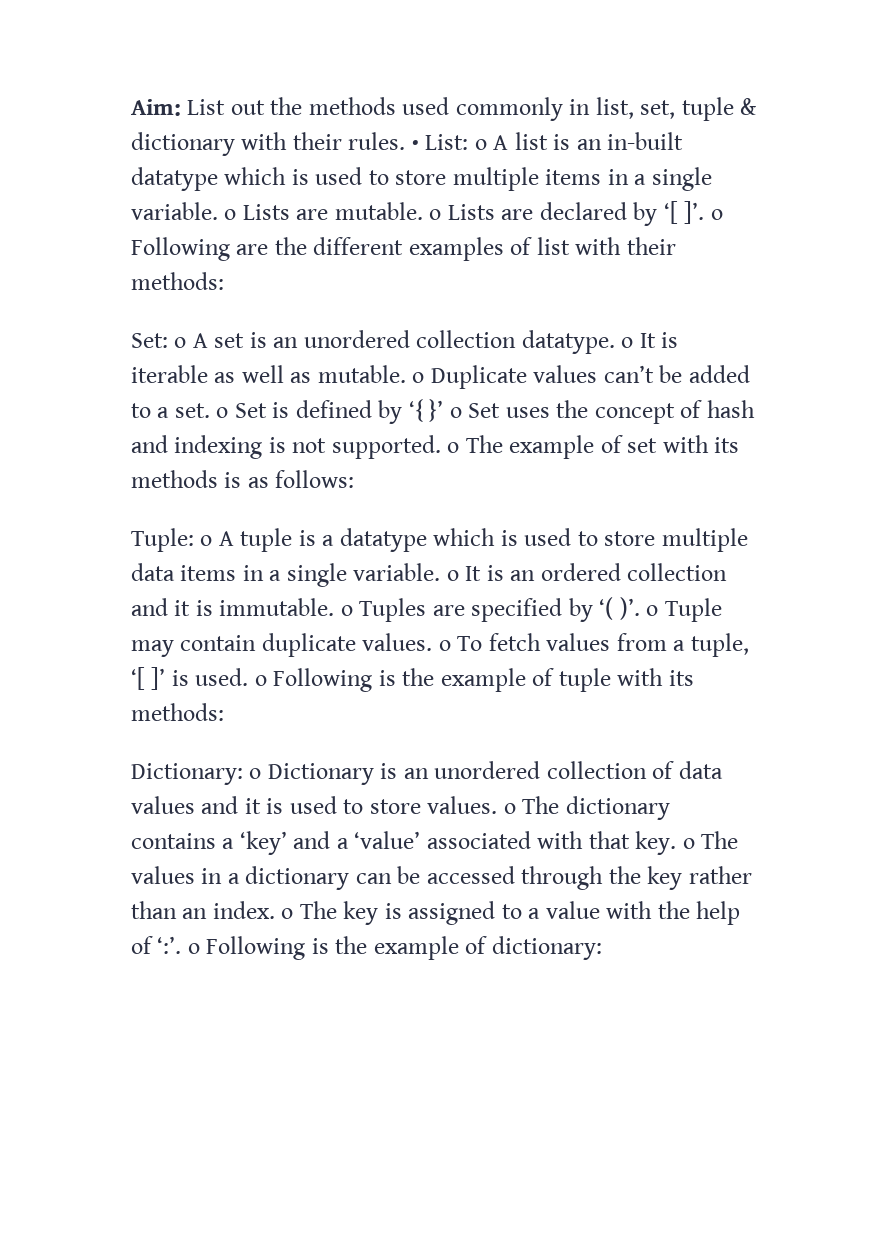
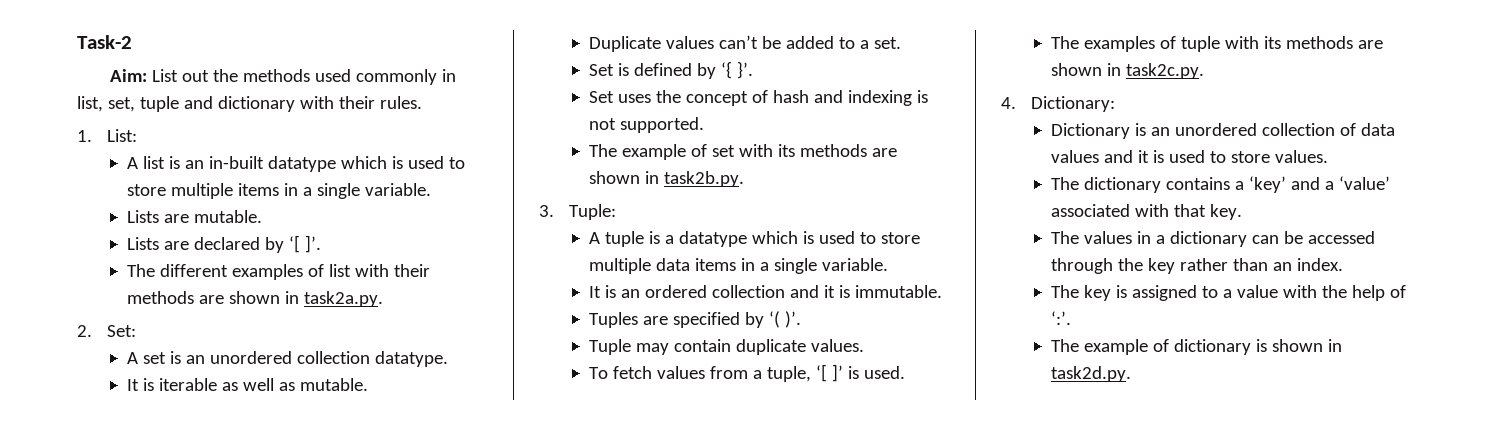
+ Task-2
- List out the methods used commonly in list, set, tuple & dictionary with their rules. • List: o A list is an in-built datatype which is used to store multiple items in a single variable. o Lists are mutable. o Lists are declared by ‘[ ]’. o Following are the different examples of list with their methods:
- Set: o A set is an unordered collection datatype. o It is iterable as well as mutable. o Duplicate values can’t be added to a set. o Set is defined by ‘{ }’ o Set uses the concept of hash and indexing is not supported. o The example of set with its methods is as follows:
- Tuple: o A tuple is a datatype which is used to store multiple data items in a single variable. o It is an ordered collection and it is immutable. o Tuples are specified by ‘( )’. o Tuple may contain duplicate values. o To fetch values from a tuple, ‘[ ]’ is used. o Following is the example of tuple with its methods:
- Dictionary: o Dictionary is an unordered collection of data values and it is used to store values. o The dictionary contains a ‘key’ and a ‘value’ associated with that key. o The values in a dictionary can be accessed through the key rather than an index. o The key is assigned to a value with the help of ‘:’. o Following is the example of dictionary:
+ List out the methods used commonly in list, set, tuple and dictionary with their rules.
+ 1. List:
+ A list is an in-built datatype which is used to store multiple items in a single variable.
+ Lists are mutable.
+ Lists are declared by ‘[ ]’.
+ The different examples of list with their methods are shown in task2a.py.
+ 2. Set:
+ A set is an unordered collection datatype.
+ It is iterable as well as mutable.
+ Duplicate values can’t be added to a set.
+ Set is defined by ‘{ }’.
+ Set uses the concept of hash and indexing is not supported.
+ The example of set with its methods are shown in task2b.py.
+ 3. Tuple:
+ A tuple is a datatype which is used to store multiple data items in a single variable.
+ It is an ordered collection and it is immutable.
+ Tuples are specified by ‘( )’.
+ Tuple may contain duplicate values.
+ To fetch values from a tuple, ‘[ ]’ is used.
+ The examples of tuple with its methods are shown in task2c.py.
+ 4. Dictionary:
+ Dictionary is an unordered collection of data values and it is used to store values.
+ The dictionary contains a ‘key’ and a ‘value’ associated with that key.
+ The values in a dictionary can be accessed through the key rather than an index.
+ The key is assigned to a value with the help of ‘:’.
+ The example of dictionary is shown in task2d.py.

